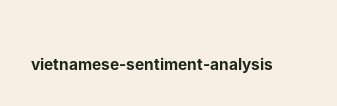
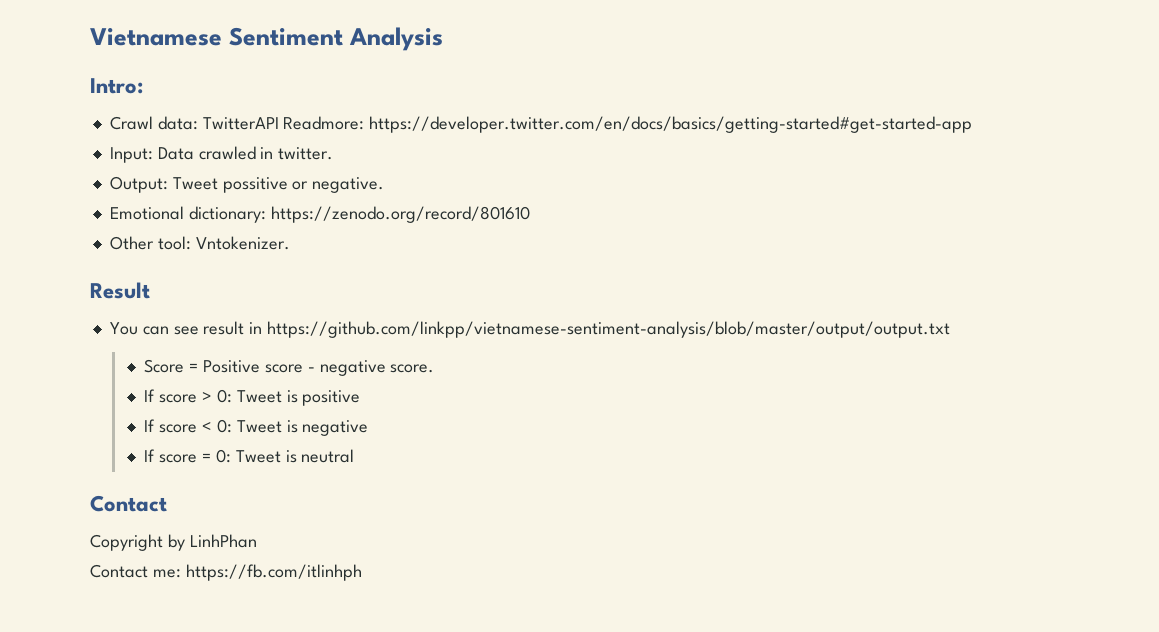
- vietnamese-sentiment-analysis
+ Vietnamese Sentiment Analysis
+ Intro:
+ Crawl data: TwitterAPI Readmore: https://developer.twitter.com/en/docs/basics/getting-started#get-started-app
+ Input: Data crawled in twitter.
+ Output: Tweet possitive or negative.
+ Emotional dictionary: https://zenodo.org/record/801610
+ Other tool: Vntokenizer.
+ Result
+ You can see result in https://github.com/linkpp/vietnamese-sentiment-analysis/blob/master/output/output.txt
+ Score = Positive score - negative score.
+ If score > 0: Tweet is positive
+ If score < 0: Tweet is negative
+ If score = 0: Tweet is neutral
+ Contact
+ Copyright by LinhPhan
+ Contact me: https://fb.com/itlinhph

